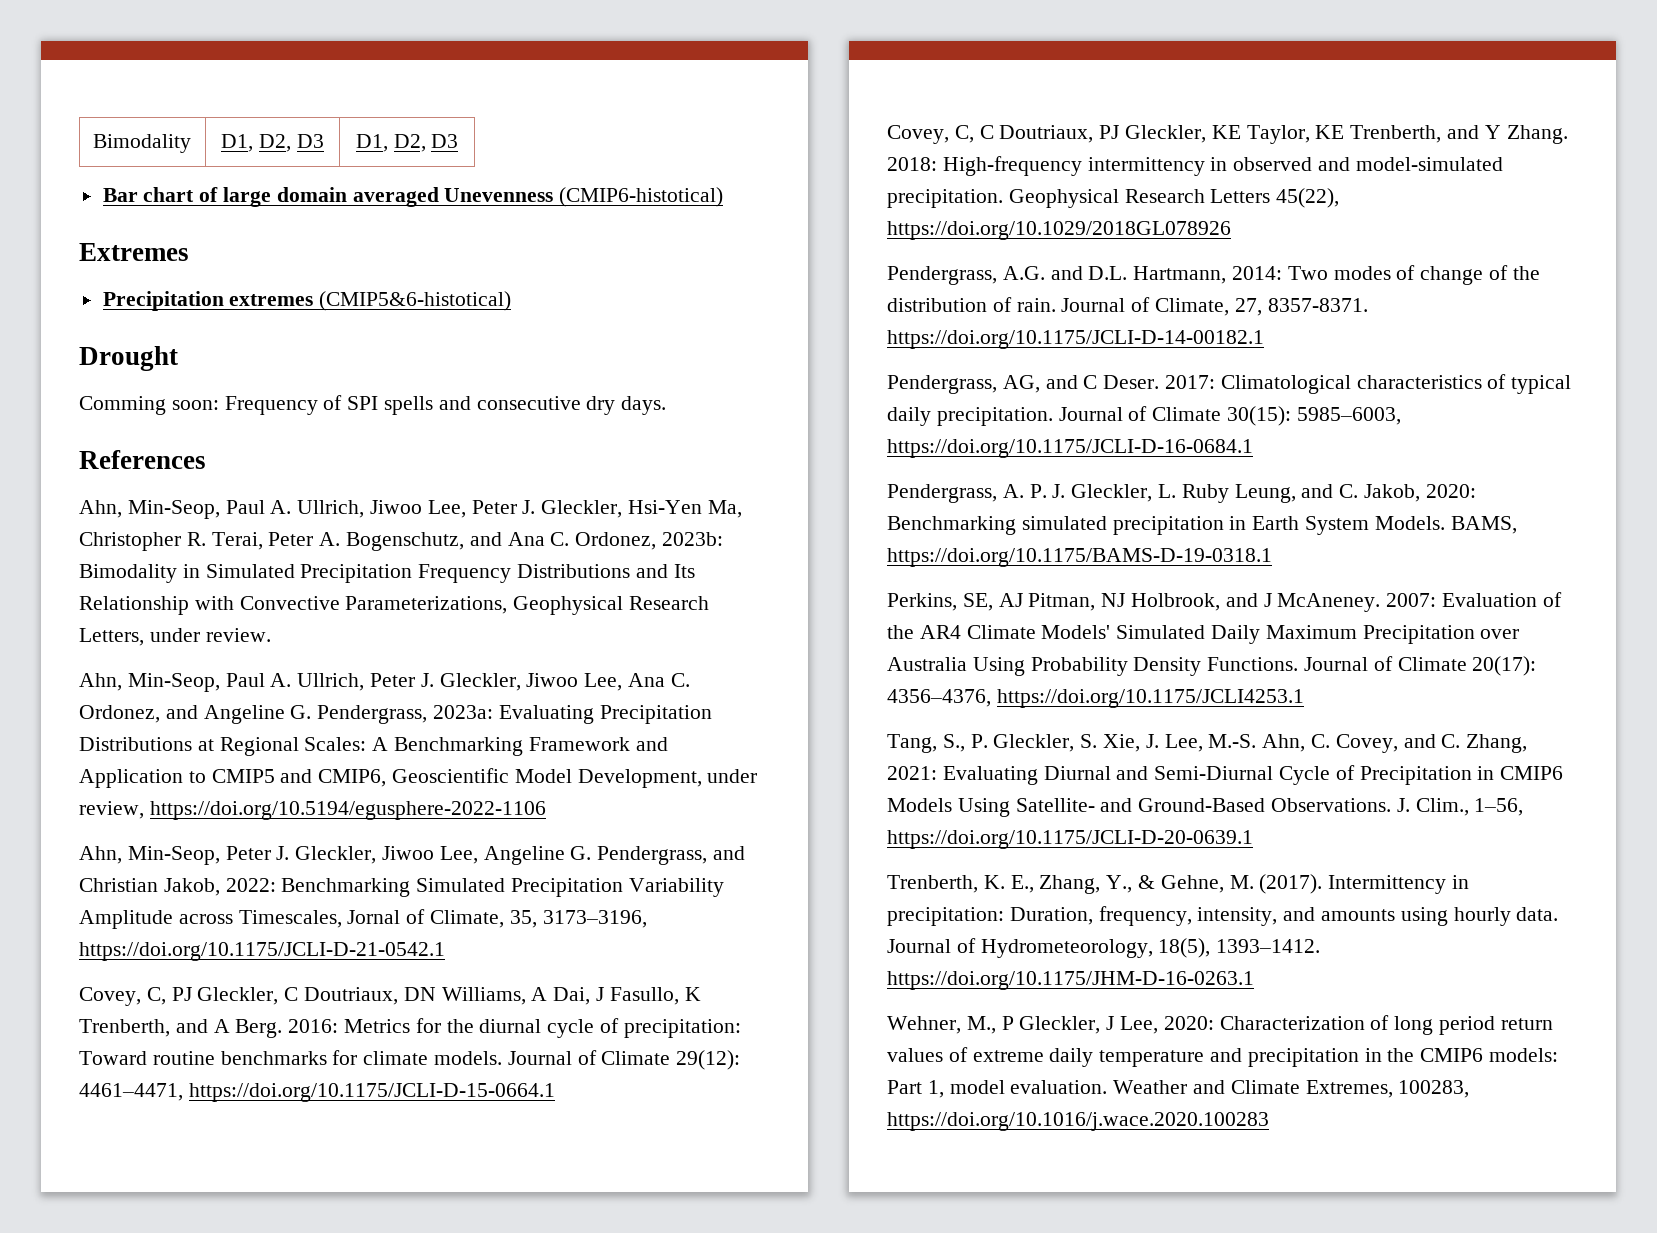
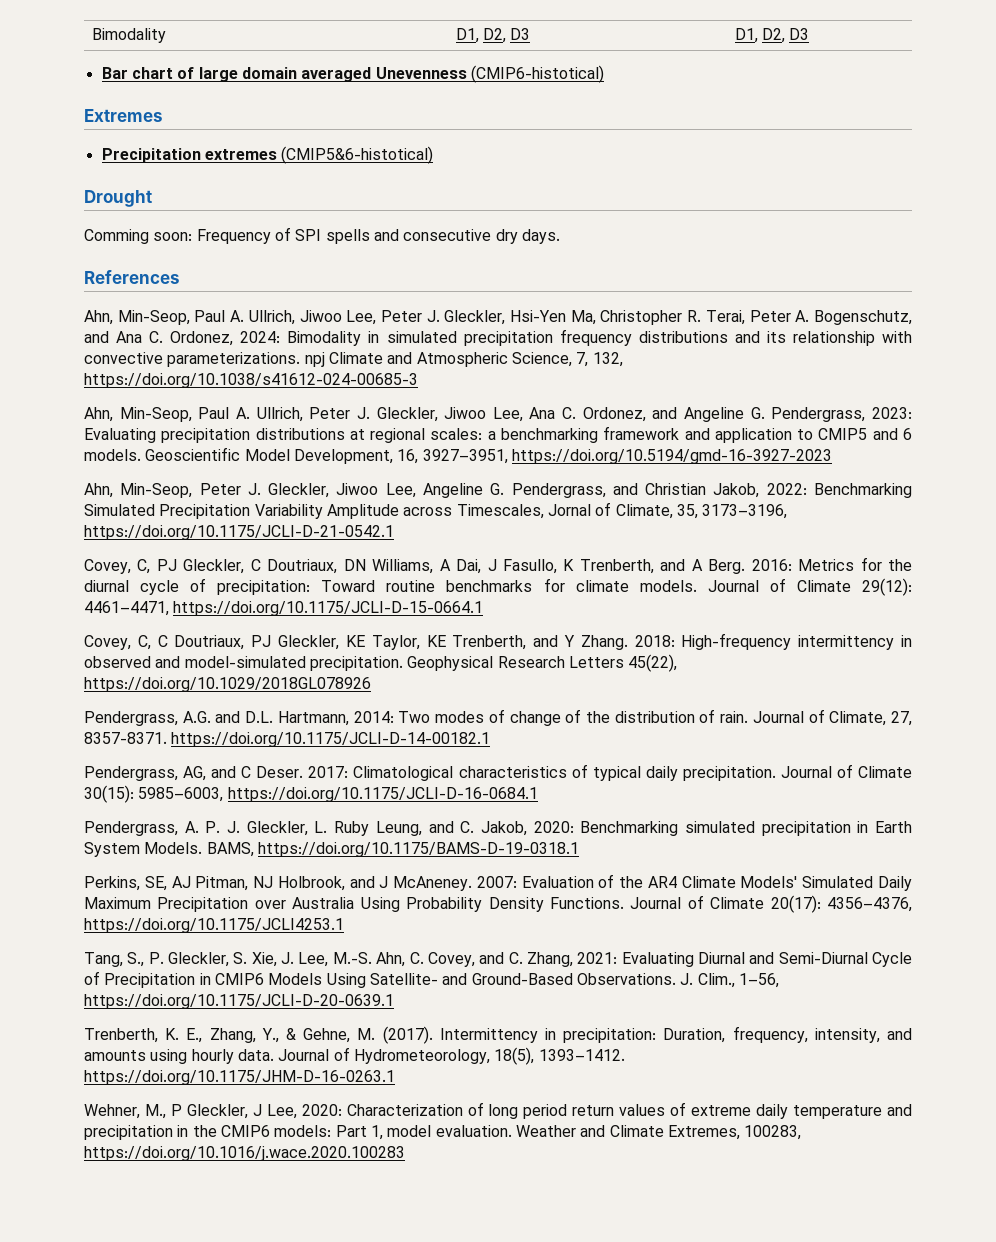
- Ahn, Min-Seop, Paul A. Ullrich, Jiwoo Lee, Peter J. Gleckler, Hsi-Yen Ma, Christopher R. Terai, Peter A. Bogenschutz, and Ana C. Ordonez, 2023b: Bimodality in Simulated Precipitation Frequency Distributions and Its Relationship with Convective Parameterizations, Geophysical Research Letters, under review.
+ Ahn, Min-Seop, Paul A. Ullrich, Jiwoo Lee, Peter J. Gleckler, Hsi-Yen Ma, Christopher R. Terai, Peter A. Bogenschutz, and Ana C. Ordonez, 2024: Bimodality in simulated precipitation frequency distributions and its relationship with convective parameterizations. npj Climate and Atmospheric Science, 7, 132, https://doi.org/10.1038/s41612-024-00685-3
- Ahn, Min-Seop, Paul A. Ullrich, Peter J. Gleckler, Jiwoo Lee, Ana C. Ordonez, and Angeline G. Pendergrass, 2023a: Evaluating Precipitation Distributions at Regional Scales: A Benchmarking Framework and Application to CMIP5 and CMIP6, Geoscientific Model Development, under review, https://doi.org/10.5194/egusphere-2022-1106
+ Ahn, Min-Seop, Paul A. Ullrich, Peter J. Gleckler, Jiwoo Lee, Ana C. Ordonez, and Angeline G. Pendergrass, 2023: Evaluating precipitation distributions at regional scales: a benchmarking framework and application to CMIP5 and 6 models. Geoscientific Model Development, 16, 3927–3951, https://doi.org/10.5194/gmd-16-3927-2023

